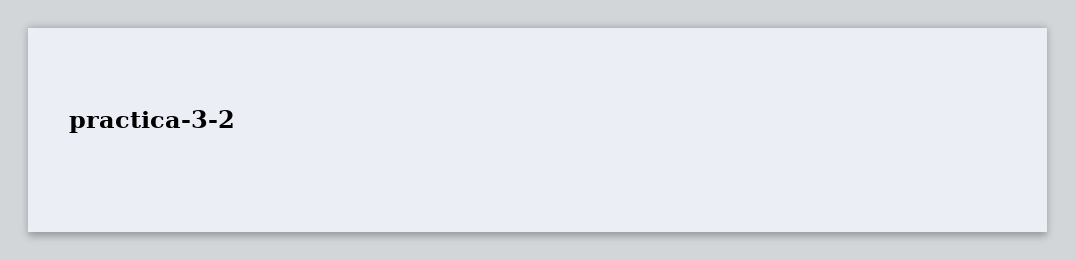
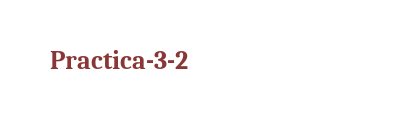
- practica-3-2
+ Practica-3-2

